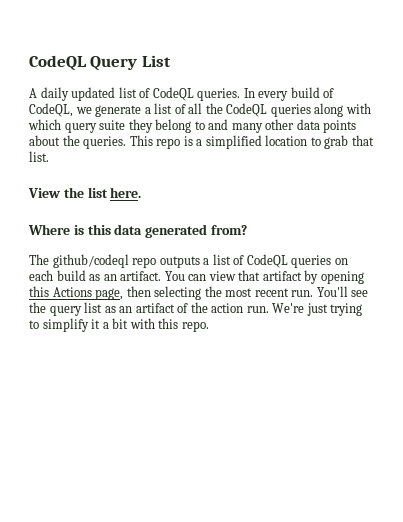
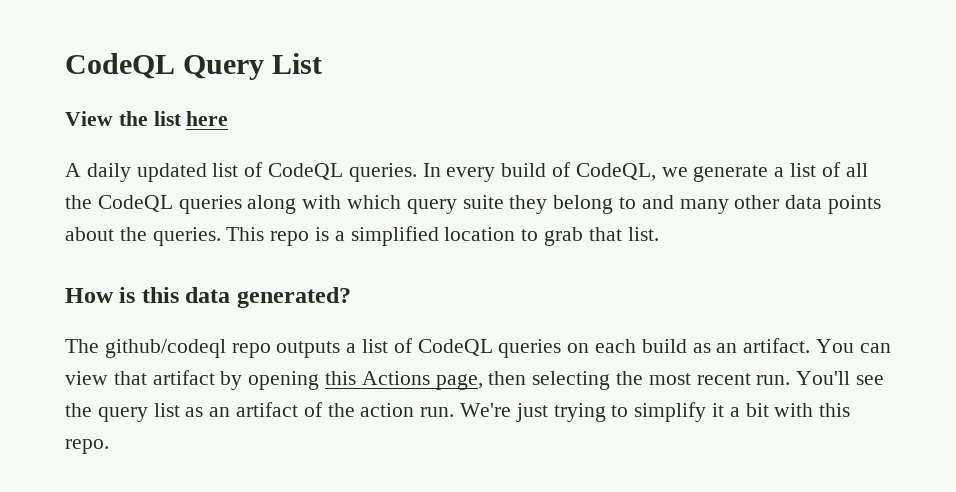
+ View the list here
- View the list here.
- Where is this data generated from?
+ How is this data generated?

